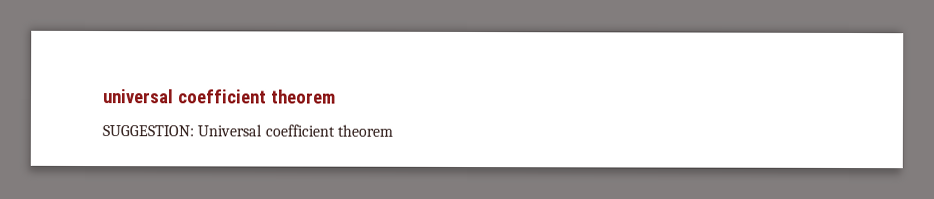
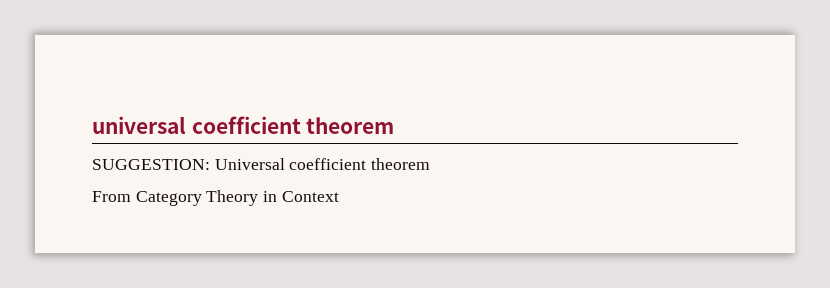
+ From Category Theory in Context

